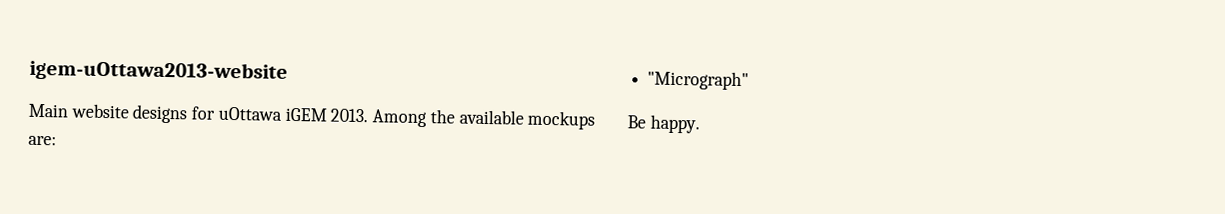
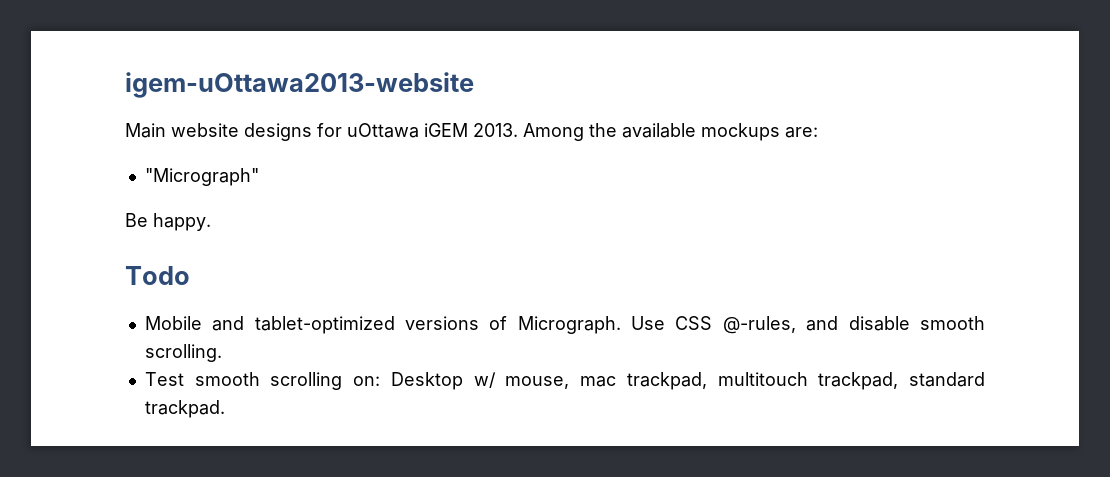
+ Todo
+ Mobile and tablet-optimized versions of Micrograph. Use CSS @-rules, and disable smooth scrolling.
+ Test smooth scrolling on: Desktop w/ mouse, mac trackpad, multitouch trackpad, standard trackpad.

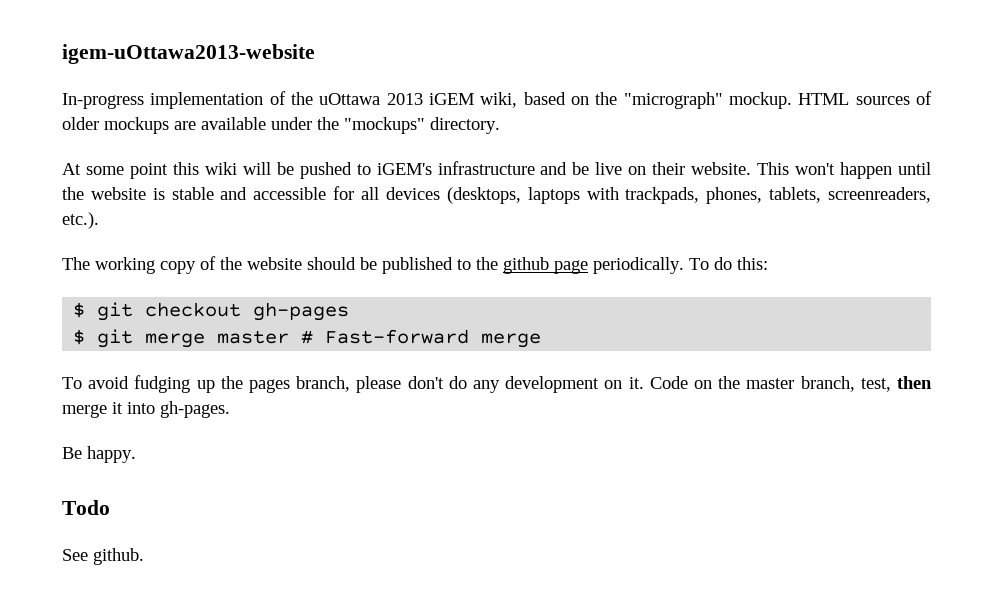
- Main website designs for uOttawa iGEM 2013. Among the available mockups are:
- "Micrograph"
+ In-progress implementation of the uOttawa 2013 iGEM wiki, based on the "micrograph" mockup. HTML sources of older mockups are available under the "mockups" directory.
+ At some point this wiki will be pushed to iGEM's infrastructure and be live on their website. This won't happen until the website is stable and accessible for all devices (desktops, laptops with trackpads, phones, tablets, screenreaders, etc.).
+ The working copy of the website should be published to the github page periodically. To do this:
+ $ git checkout gh-pages
+ $ git merge master # Fast-forward merge
+ To avoid fudging up the pages branch, please don't do any development on it. Code on the master branch, test, then merge it into gh-pages.
  Be happy.
  Todo
- Mobile and tablet-optimized versions of Micrograph. Use CSS @-rules, and disable smooth scrolling.
- Test smooth scrolling on: Desktop w/ mouse, mac trackpad, multitouch trackpad, standard trackpad.
+ See github.

